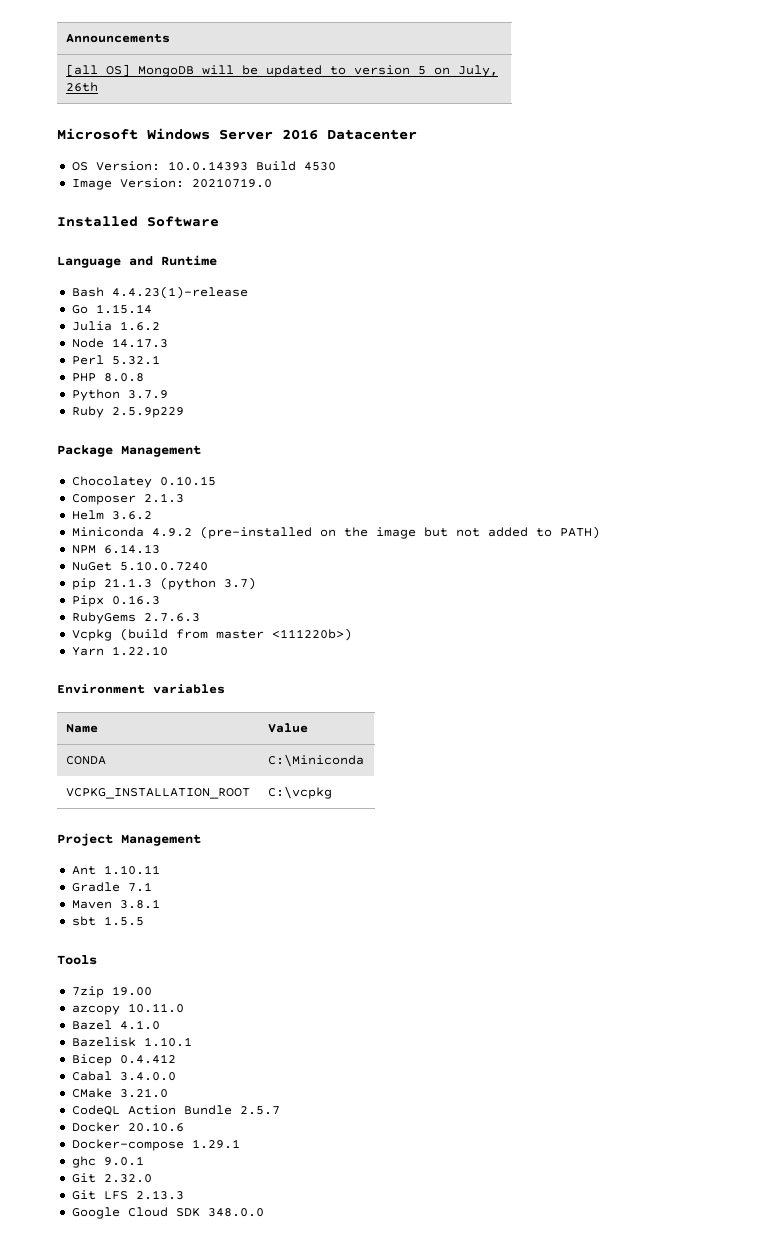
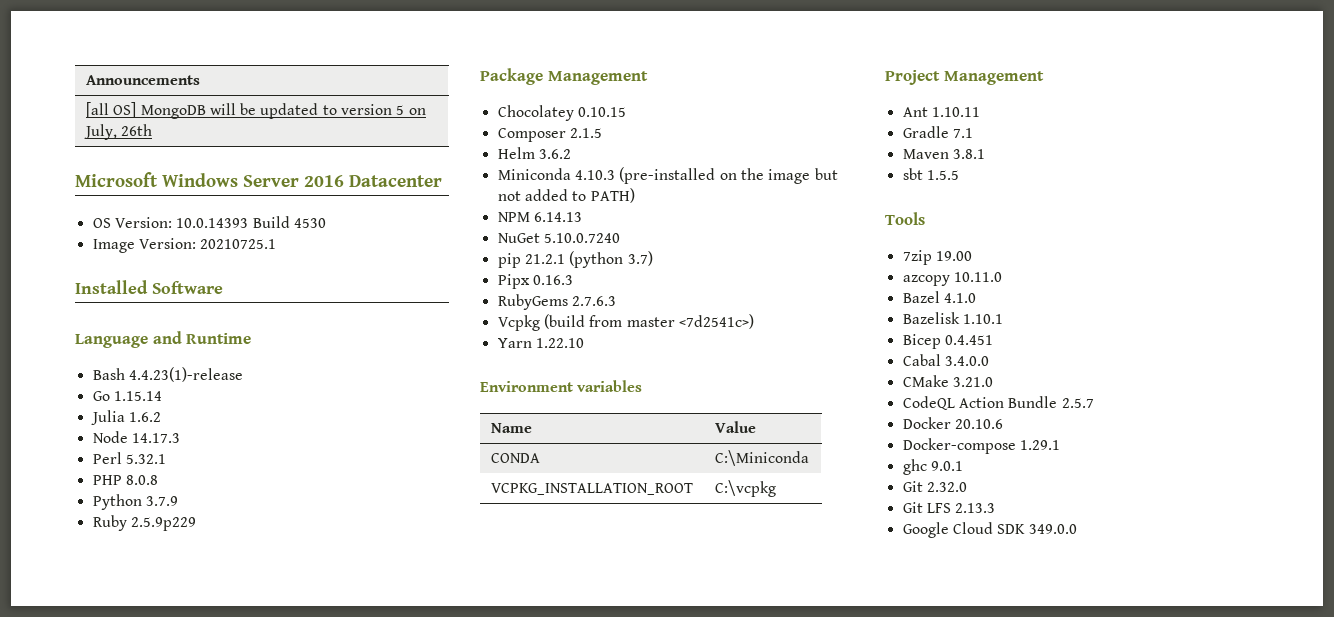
- Image Version: 20210719.0
+ Image Version: 20210725.1
- Composer 2.1.3
+ Composer 2.1.5
- Miniconda 4.9.2 (pre-installed on the image but not added to PATH)
+ Miniconda 4.10.3 (pre-installed on the image but not added to PATH)
- pip 21.1.3 (python 3.7)
+ pip 21.2.1 (python 3.7)
- Vcpkg (build from master <111220b>)
+ Vcpkg (build from master <7d2541c>)
- Bicep 0.4.412
+ Bicep 0.4.451
- Google Cloud SDK 348.0.0
+ Google Cloud SDK 349.0.0

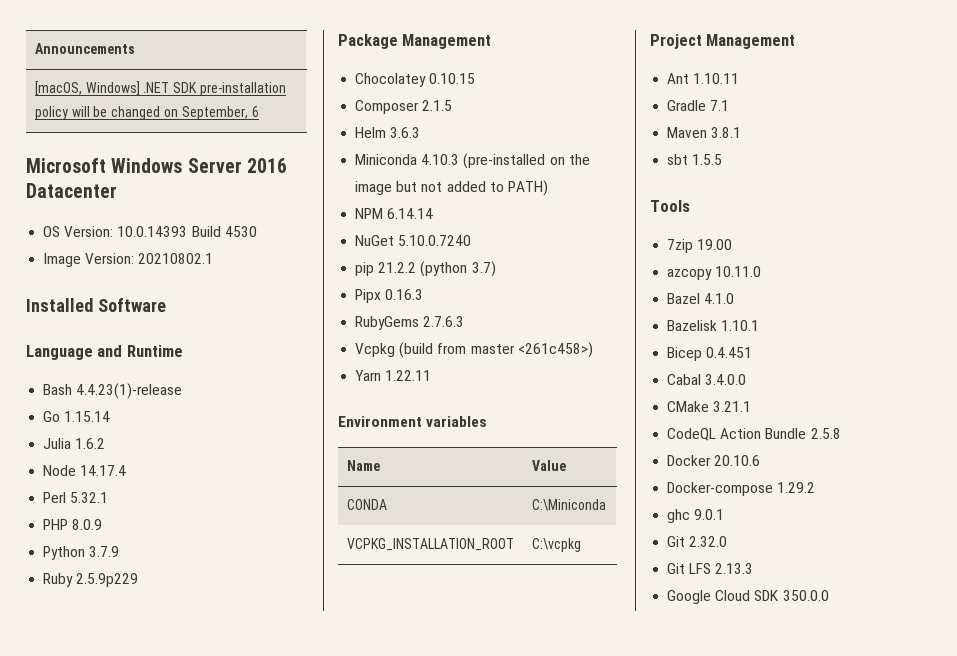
- [all OS] MongoDB will be updated to version 5 on July, 26th
+ [macOS, Windows] .NET SDK pre-installation policy will be changed on September, 6
- Image Version: 20210725.1
+ Image Version: 20210802.1
- Node 14.17.3
+ Node 14.17.4
- PHP 8.0.8
+ PHP 8.0.9
- Helm 3.6.2
+ Helm 3.6.3
- NPM 6.14.13
+ NPM 6.14.14
- pip 21.2.1 (python 3.7)
+ pip 21.2.2 (python 3.7)
- Vcpkg (build from master <7d2541c>)
+ Vcpkg (build from master <261c458>)
- Yarn 1.22.10
+ Yarn 1.22.11
- CMake 3.21.0
+ CMake 3.21.1
- CodeQL Action Bundle 2.5.7
+ CodeQL Action Bundle 2.5.8
- Docker-compose 1.29.1
+ Docker-compose 1.29.2
- Google Cloud SDK 349.0.0
+ Google Cloud SDK 350.0.0

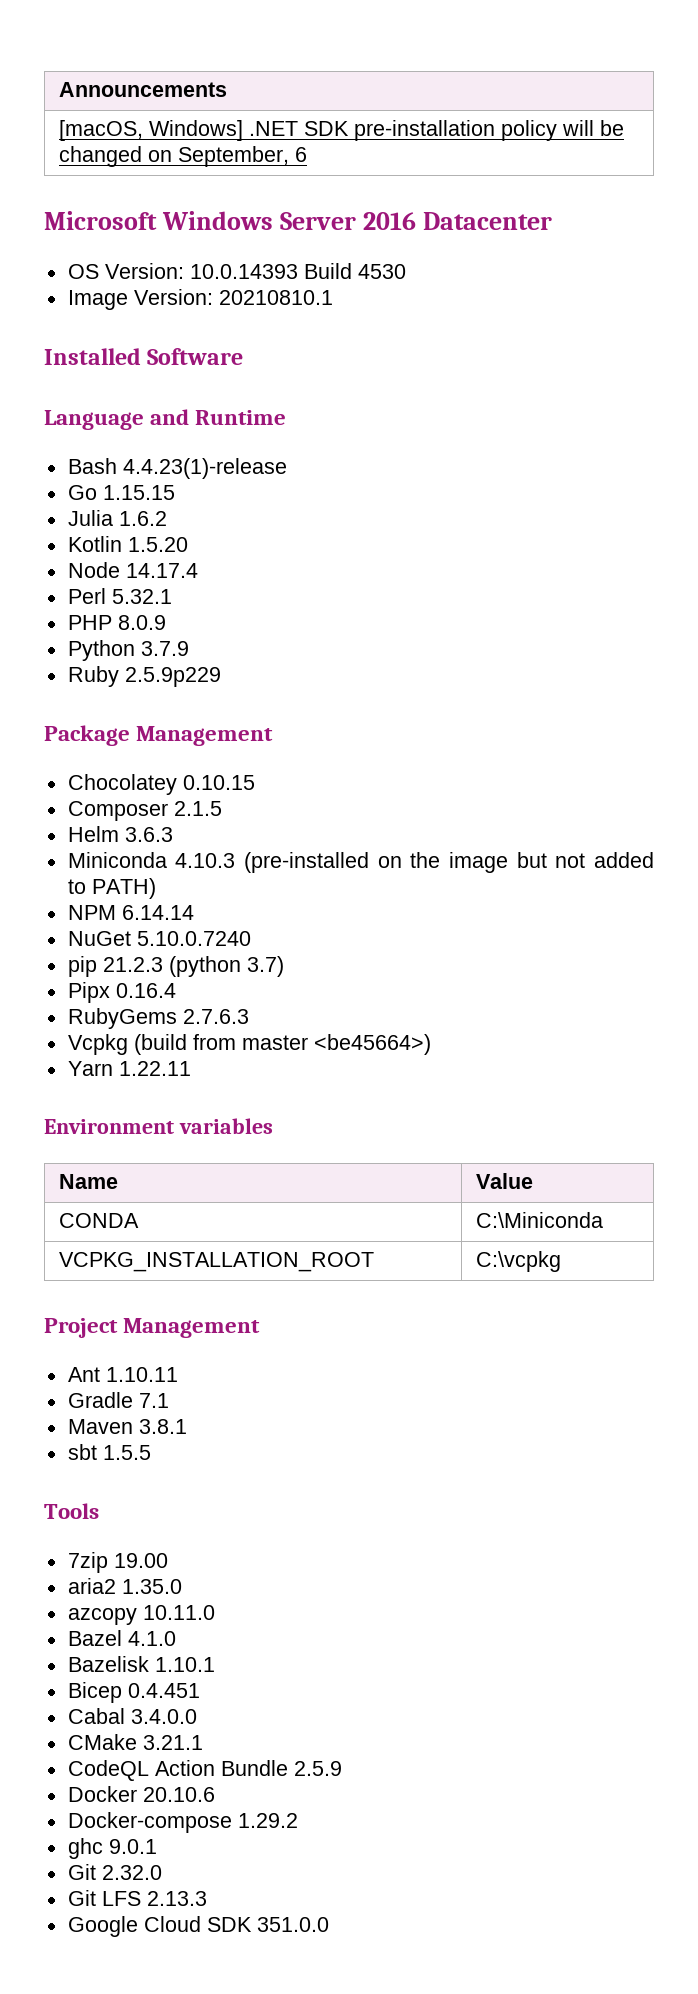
- Image Version: 20210802.1
+ Image Version: 20210810.1
- Go 1.15.14
+ Go 1.15.15
+ Kotlin 1.5.20
- pip 21.2.2 (python 3.7)
+ pip 21.2.3 (python 3.7)
- Pipx 0.16.3
+ Pipx 0.16.4
- Vcpkg (build from master <261c458>)
+ Vcpkg (build from master <be45664>)
+ aria2 1.35.0
- CodeQL Action Bundle 2.5.8
+ CodeQL Action Bundle 2.5.9
- Google Cloud SDK 350.0.0
+ Google Cloud SDK 351.0.0

